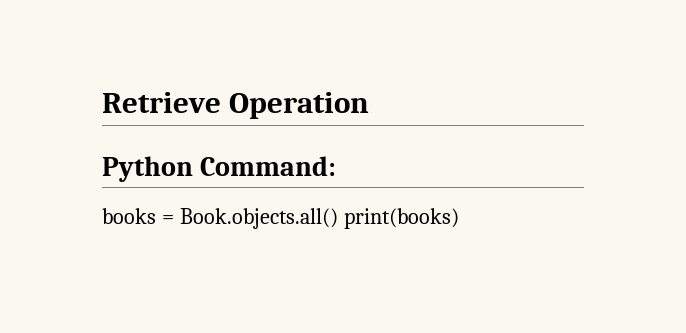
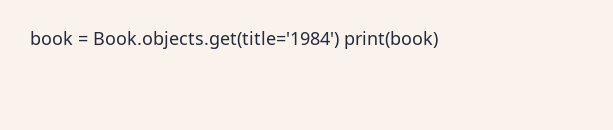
- Retrieve Operation
- Python Command:
- books = Book.objects.all() print(books)
+ book = Book.objects.get(title='1984') print(book)

